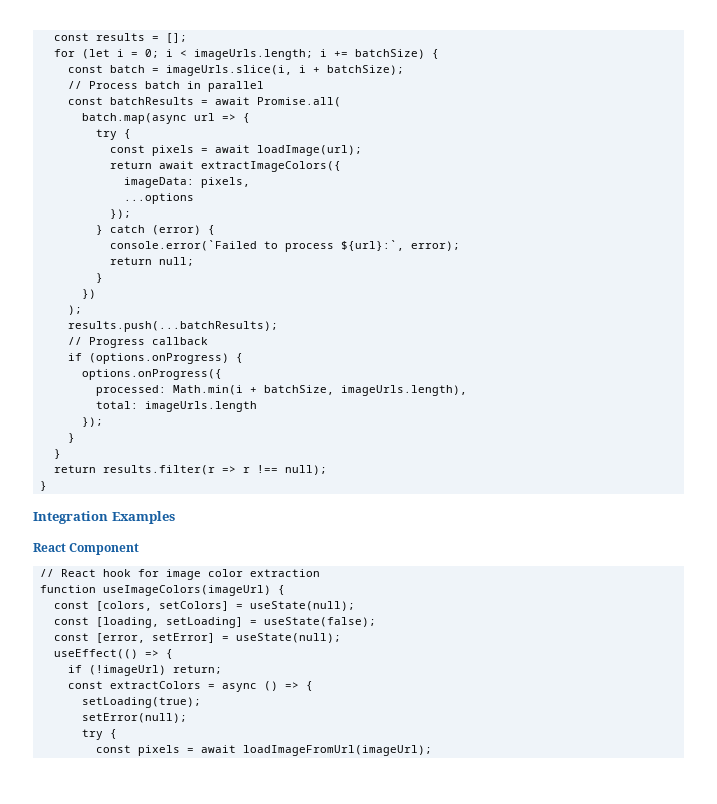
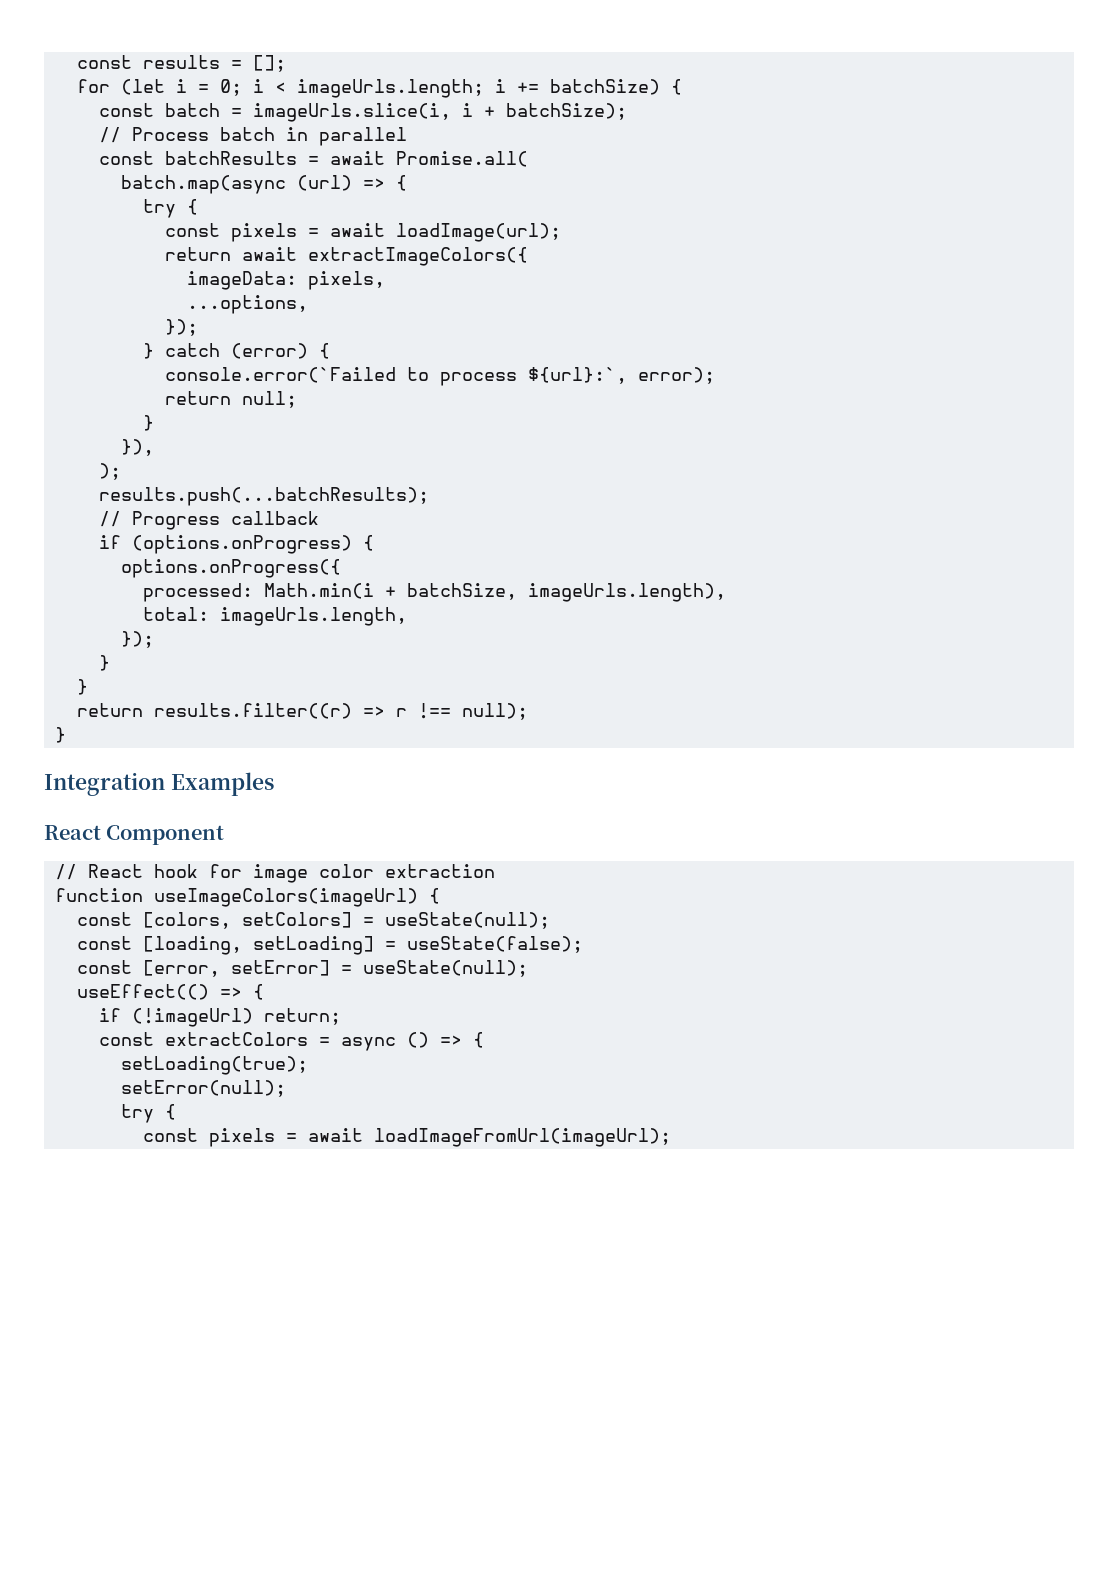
- batch.map(async url => {
+ batch.map(async (url) => {
- ...options
+ ...options,
- })
+ }),
- total: imageUrls.length
+ total: imageUrls.length,
- return results.filter(r => r !== null);
+ return results.filter((r) => r !== null);

